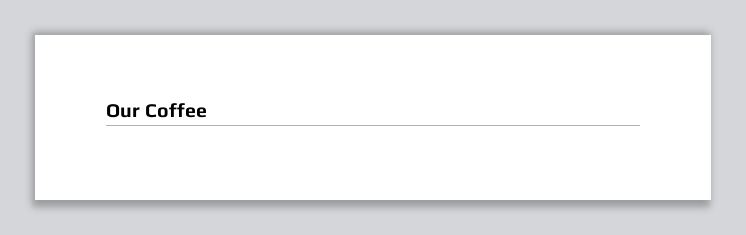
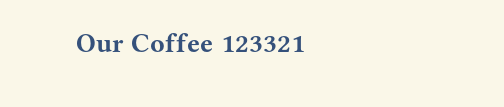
- Our Coffee
+ Our Coffee 123321

